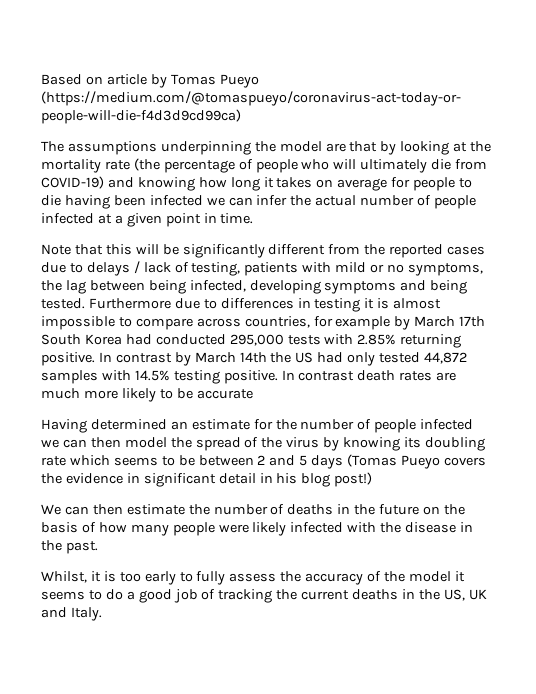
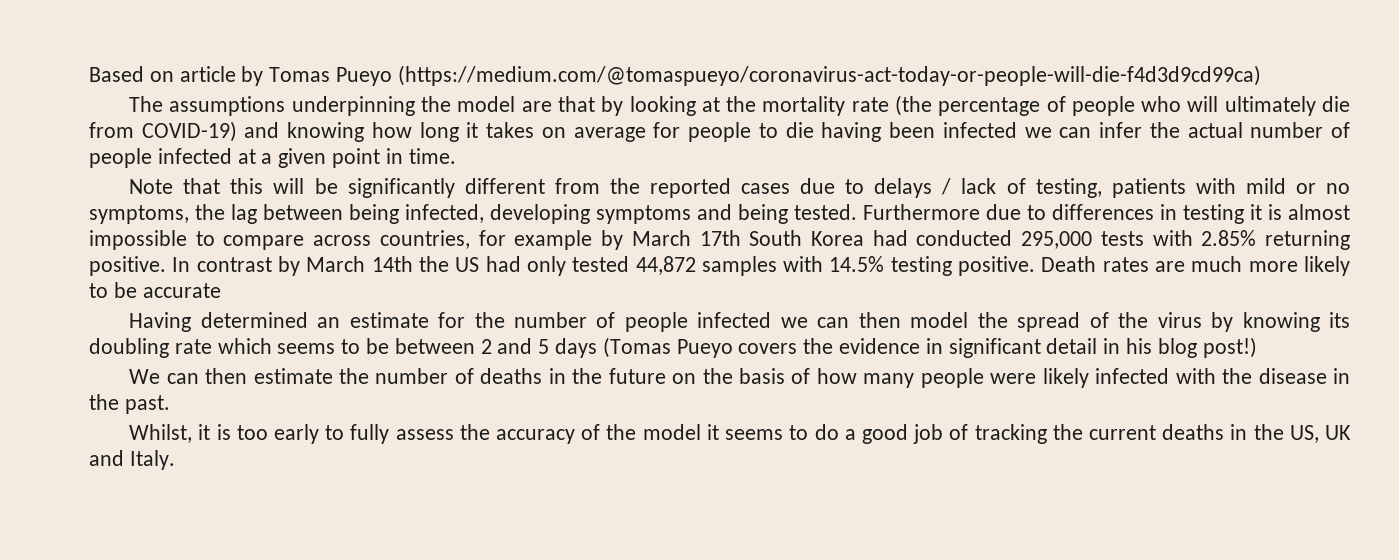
- In contrast death rates are much more likely to be accurate
+ Death rates are much more likely to be accurate

